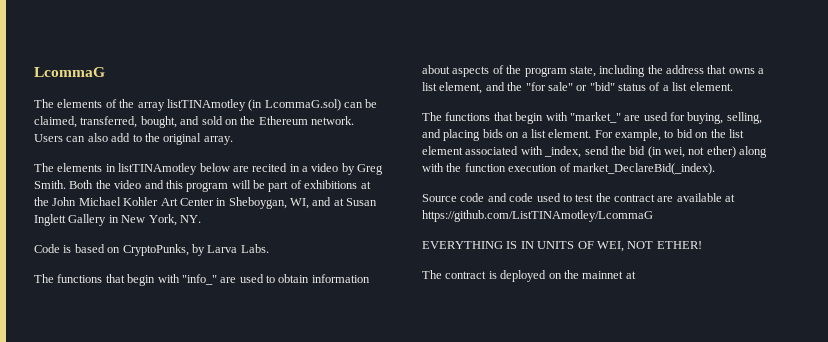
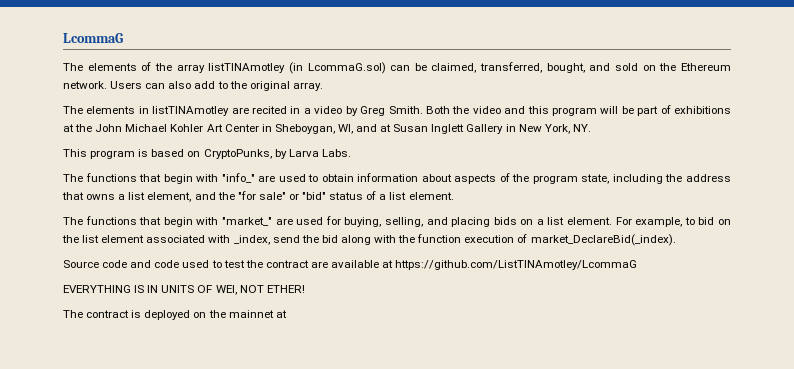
- The elements in listTINAmotley below are recited in a video by Greg Smith.
+ The elements in listTINAmotley are recited in a video by Greg Smith.
- Code is based on CryptoPunks, by Larva Labs.
+ This program is based on CryptoPunks, by Larva Labs.
- For example, to bid on the list element associated with _index, send the bid (in wei, not ether) along with the function execution of market_DeclareBid(_index).
+ For example, to bid on the list element associated with _index, send the bid along with the function execution of market_DeclareBid(_index).

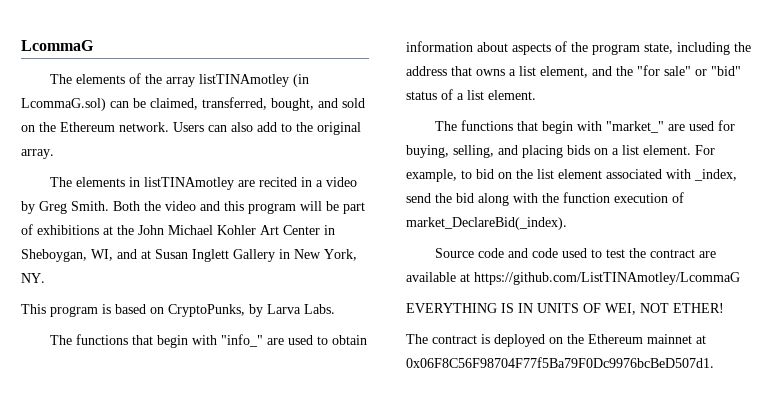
- The contract is deployed on the mainnet at
+ The contract is deployed on the Ethereum mainnet at 0x06F8C56F98704F77f5Ba79F0Dc9976bcBeD507d1.

